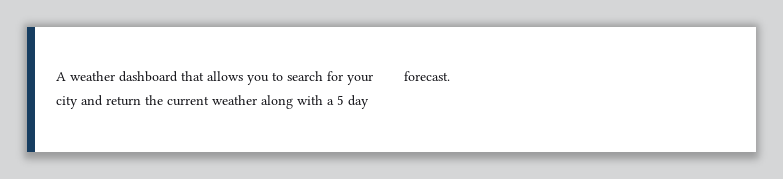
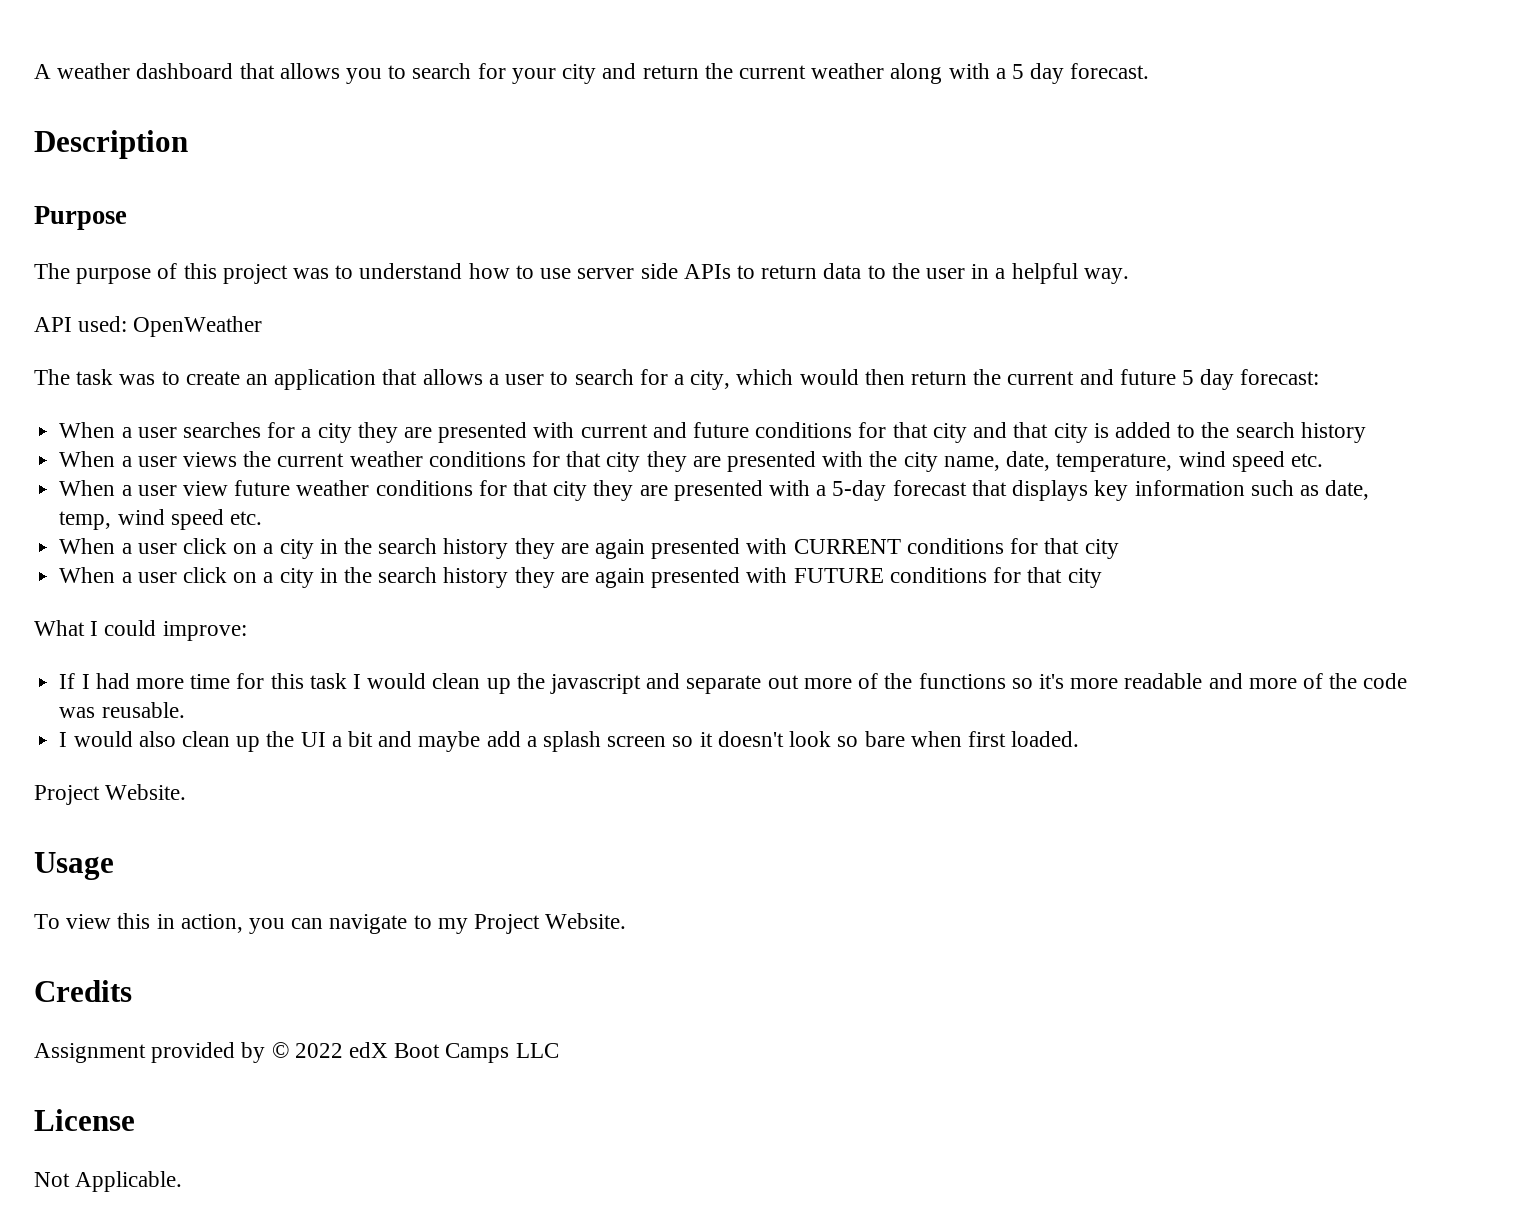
+ Description
+ Purpose
+ The purpose of this project was to understand how to use server side APIs to return data to the user in a helpful way.
+ API used: OpenWeather
+ The task was to create an application that allows a user to search for a city, which would then return the current and future 5 day forecast:
+ When a user searches for a city they are presented with current and future conditions for that city and that city is added to the search history
+ When a user views the current weather conditions for that city they are presented with the city name, date, temperature, wind speed etc.
+ When a user view future weather conditions for that city they are presented with a 5-day forecast that displays key information such as date, temp, wind speed etc.
+ When a user click on a city in the search history they are again presented with CURRENT conditions for that city
+ When a user click on a city in the search history they are again presented with FUTURE conditions for that city
+ What I could improve:
+ If I had more time for this task I would clean up the javascript and separate out more of the functions so it's more readable and more of the code was reusable.
+ I would also clean up the UI a bit and maybe add a splash screen so it doesn't look so bare when first loaded.
+ Project Website.
+ Usage
+ To view this in action, you can navigate to my Project Website.
+ Credits
+ Assignment provided by © 2022 edX Boot Camps LLC
+ License
+ Not Applicable.

